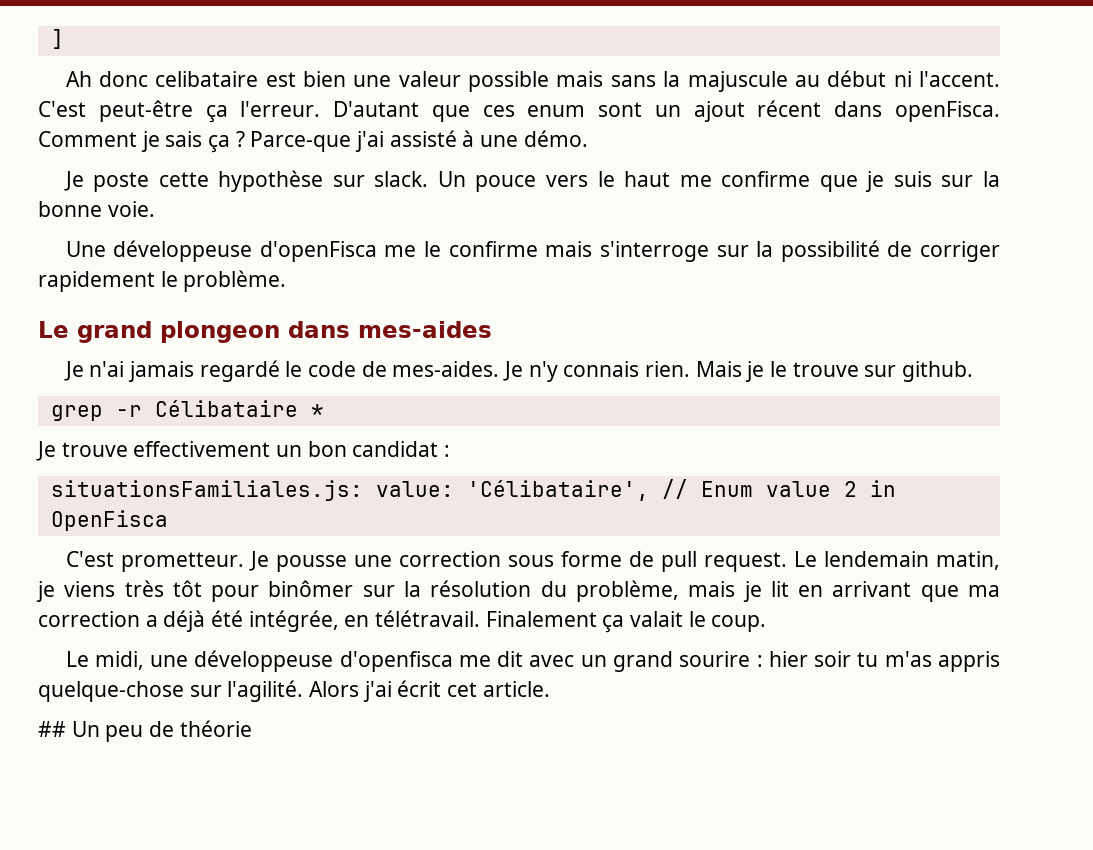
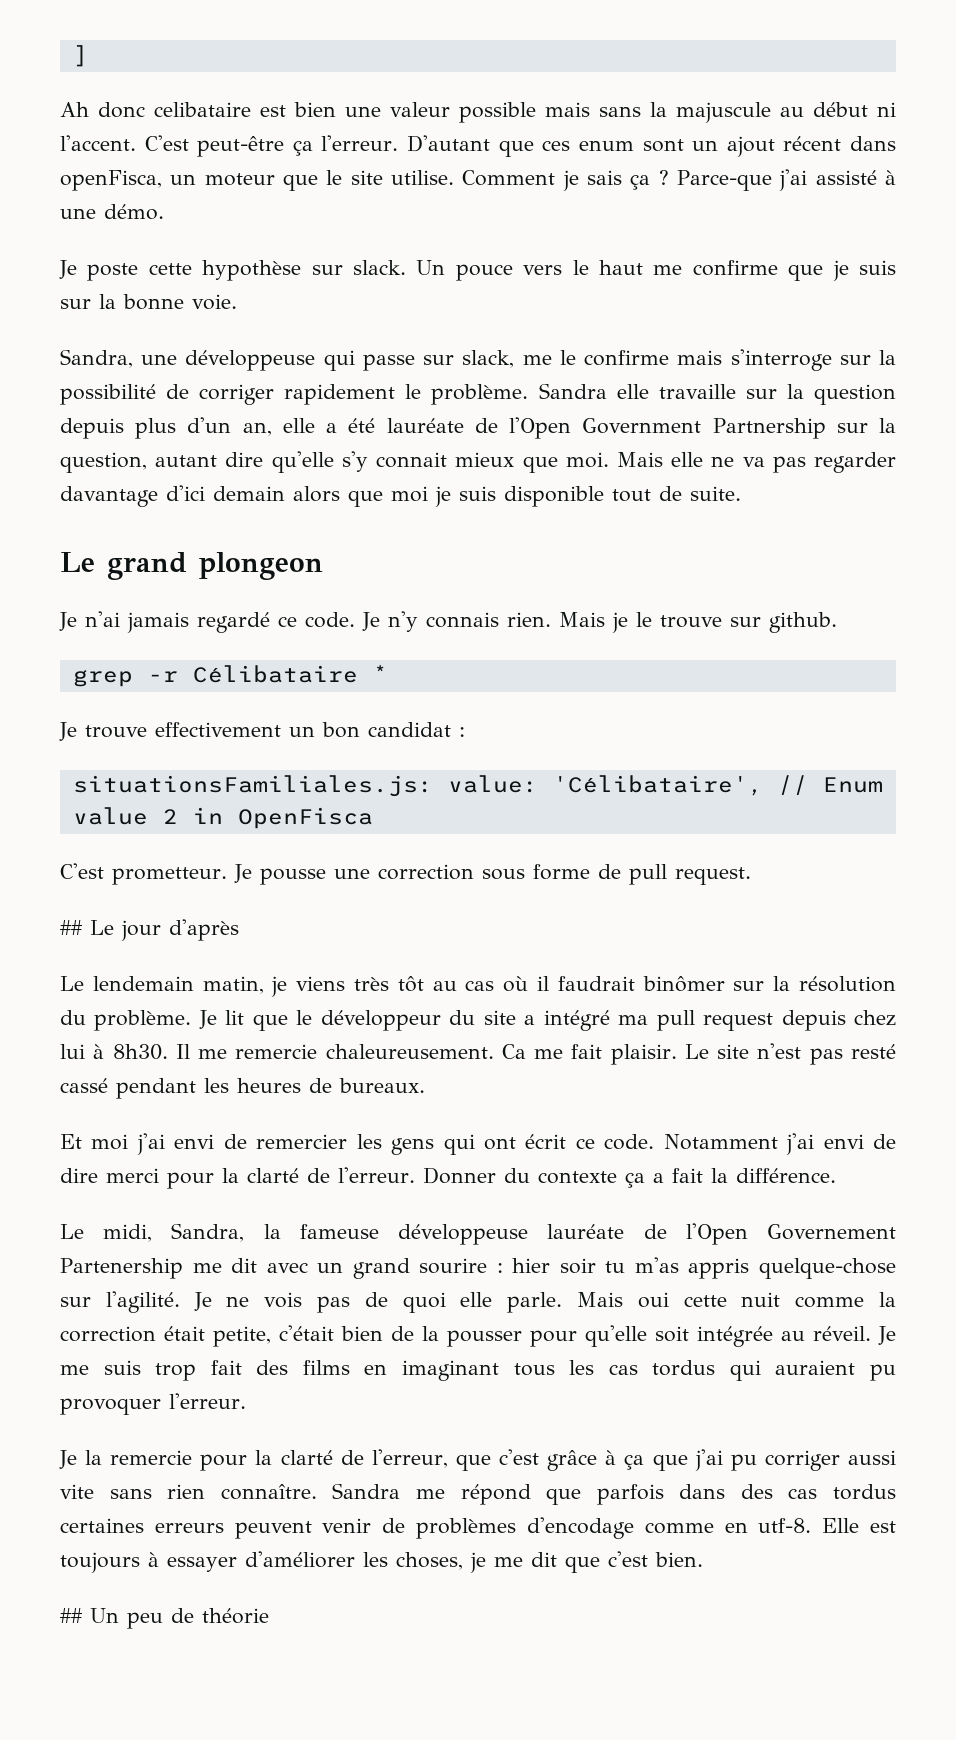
- D'autant que ces enum sont un ajout récent dans openFisca.
+ D'autant que ces enum sont un ajout récent dans openFisca, un moteur que le site utilise.
- Une développeuse d'openFisca me le confirme mais s'interroge sur la possibilité de corriger rapidement le problème.
+ Sandra, une développeuse qui passe sur slack, me le confirme mais s'interroge sur la possibilité de corriger rapidement le problème. Sandra elle travaille sur la question depuis plus d'un an, elle a été lauréate de l'Open Government Partnership sur la question, autant dire qu'elle s'y connait mieux que moi. Mais elle ne va pas regarder davantage d'ici demain alors que moi je suis disponible tout de suite.
- Le grand plongeon dans mes-aides
+ Le grand plongeon
- Je n'ai jamais regardé le code de mes-aides.
+ Je n'ai jamais regardé ce code.
- Je pousse une correction sous forme de pull request. Le lendemain matin, je viens très tôt pour binômer sur la résolution du problème, mais je lit en arrivant que ma correction a déjà été intégrée, en télétravail. Finalement ça valait le coup.
- Le midi, une développeuse d'openfisca me dit avec un grand sourire : hier soir tu m'as appris quelque-chose sur l'agilité.
+ Je pousse une correction sous forme de pull request.
+ ## Le jour d'après
+ Le lendemain matin, je viens très tôt au cas où il faudrait binômer sur la résolution du problème. Je lit que le développeur du site a intégré ma pull request depuis chez lui à 8h30. Il me remercie chaleureusement. Ca me fait plaisir. Le site n'est pas resté cassé pendant les heures de bureaux.
+ Et moi j'ai envi de remercier les gens qui ont écrit ce code. Notamment j'ai envi de dire merci pour la clarté de l'erreur. Donner du contexte ça a fait la différence.
+ Le midi, Sandra, la fameuse développeuse lauréate de l'Open Governement Partenership me dit avec un grand sourire : hier soir tu m'as appris quelque-chose sur l'agilité.
- Alors j'ai écrit cet article.
+ Je ne vois pas de quoi elle parle. Mais oui cette nuit comme la correction était petite, c'était bien de la pousser pour qu'elle soit intégrée au réveil. Je me suis trop fait des films en imaginant tous les cas tordus qui auraient pu provoquer l'erreur.
+ Je la remercie pour la clarté de l'erreur, que c'est grâce à ça que j'ai pu corriger aussi vite sans rien connaître. Sandra me répond que parfois dans des cas tordus certaines erreurs peuvent venir de problèmes d'encodage comme en utf-8. Elle est toujours à essayer d'améliorer les choses, je me dit que c'est bien.

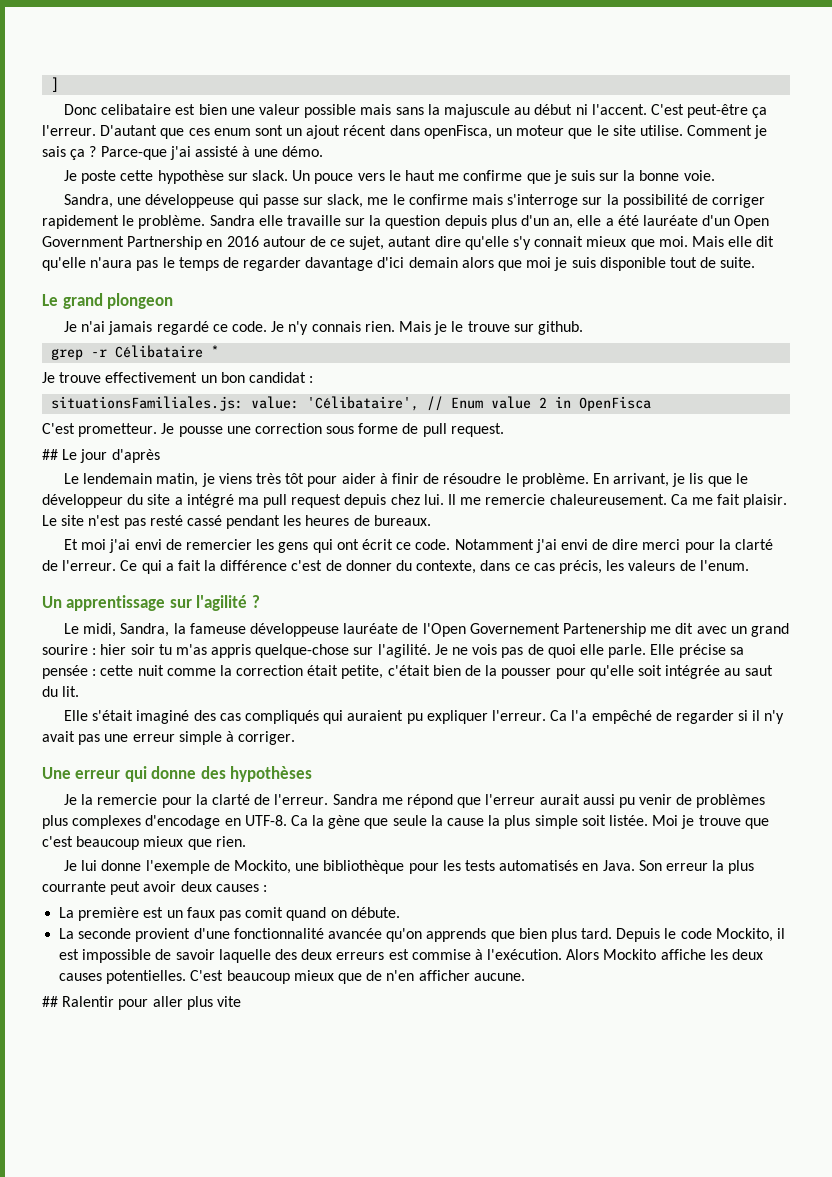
- Ah donc celibataire est bien une valeur possible mais sans la majuscule au début ni l'accent.
+ Donc celibataire est bien une valeur possible mais sans la majuscule au début ni l'accent.
- Sandra elle travaille sur la question depuis plus d'un an, elle a été lauréate de l'Open Government Partnership sur la question, autant dire qu'elle s'y connait mieux que moi.
+ Sandra elle travaille sur la question depuis plus d'un an, elle a été lauréate d'un Open Government Partnership en 2016 autour de ce sujet, autant dire qu'elle s'y connait mieux que moi.
- Mais elle ne va pas regarder davantage d'ici demain alors que moi je suis disponible tout de suite.
+ Mais elle dit qu'elle n'aura pas le temps de regarder davantage d'ici demain alors que moi je suis disponible tout de suite.
- Le lendemain matin, je viens très tôt au cas où il faudrait binômer sur la résolution du problème. Je lit que le développeur du site a intégré ma pull request depuis chez lui à 8h30.
+ Le lendemain matin, je viens très tôt pour aider à finir de résoudre le problème. En arrivant, je lis que le développeur du site a intégré ma pull request depuis chez lui.
- Donner du contexte ça a fait la différence.
+ Ce qui a fait la différence c'est de donner du contexte, dans ce cas précis, les valeurs de l'enum.
+ Un apprentissage sur l'agilité ?
- Mais oui cette nuit comme la correction était petite, c'était bien de la pousser pour qu'elle soit intégrée au réveil. Je me suis trop fait des films en imaginant tous les cas tordus qui auraient pu provoquer l'erreur.
+ Elle précise sa pensée : cette nuit comme la correction était petite, c'était bien de la pousser pour qu'elle soit intégrée au saut du lit.
+ Elle s'était imaginé des cas compliqués qui auraient pu expliquer l'erreur. Ca l'a empêché de regarder si il n'y avait pas une erreur simple à corriger.
+ Une erreur qui donne des hypothèses
- Je la remercie pour la clarté de l'erreur, que c'est grâce à ça que j'ai pu corriger aussi vite sans rien connaître. Sandra me répond que parfois dans des cas tordus certaines erreurs peuvent venir de problèmes d'encodage comme en utf-8. Elle est toujours à essayer d'améliorer les choses, je me dit que c'est bien.
- ## Un peu de théorie
+ Je la remercie pour la clarté de l'erreur. Sandra me répond que l'erreur aurait aussi pu venir de problèmes plus complexes d'encodage en UTF-8. Ca la gène que seule la cause la plus simple soit listée. Moi je trouve que c'est beaucoup mieux que rien.
+ Je lui donne l'exemple de Mockito, une bibliothèque pour les tests automatisés en Java. Son erreur la plus courrante peut avoir deux causes :
+ La première est un faux pas comit quand on débute.
+ La seconde provient d'une fonctionnalité avancée qu'on apprends que bien plus tard. Depuis le code Mockito, il est impossible de savoir laquelle des deux erreurs est commise à l'exécution. Alors Mockito affiche les deux causes potentielles. C'est beaucoup mieux que de n'en afficher aucune.
+ ## Ralentir pour aller plus vite

